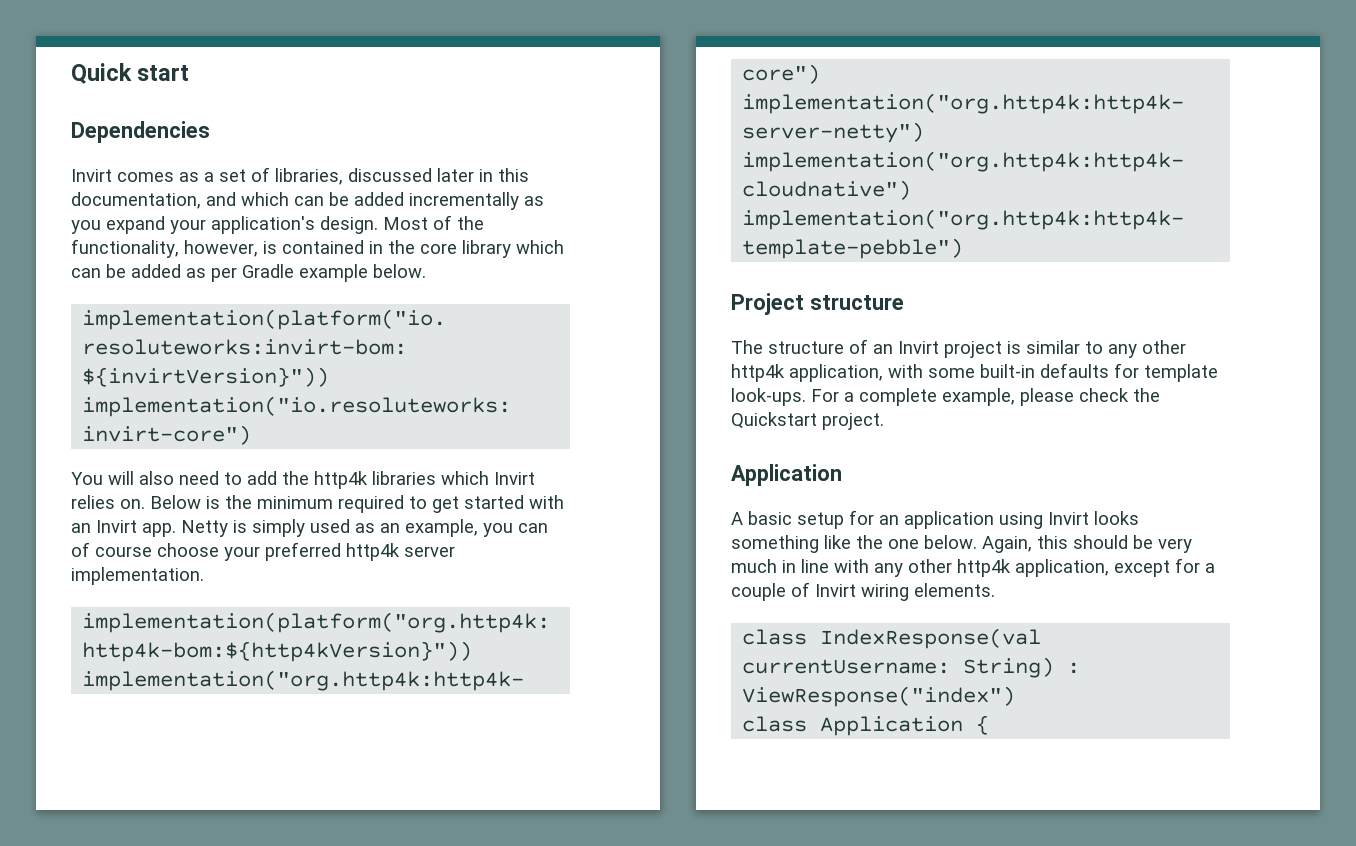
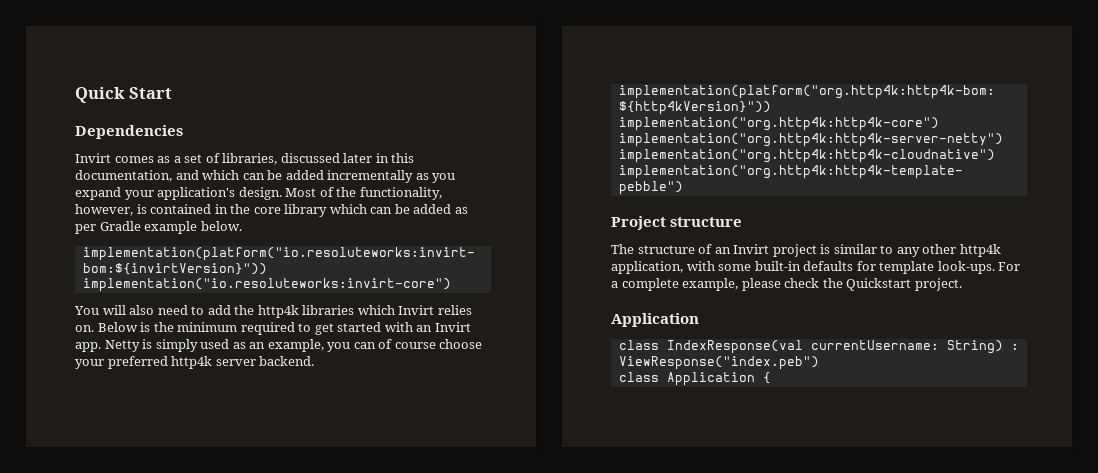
- Quick start
+ Quick Start
- Netty is simply used as an example, you can of course choose your preferred http4k server implementation.
+ Netty is simply used as an example, you can of course choose your preferred http4k server backend.
- A basic setup for an application using Invirt looks something like the one below. Again, this should be very much in line with any other http4k application, except for a couple of Invirt wiring elements.
- class IndexResponse(val currentUsername: String) : ViewResponse("index")
+ class IndexResponse(val currentUsername: String) : ViewResponse("index.peb")

